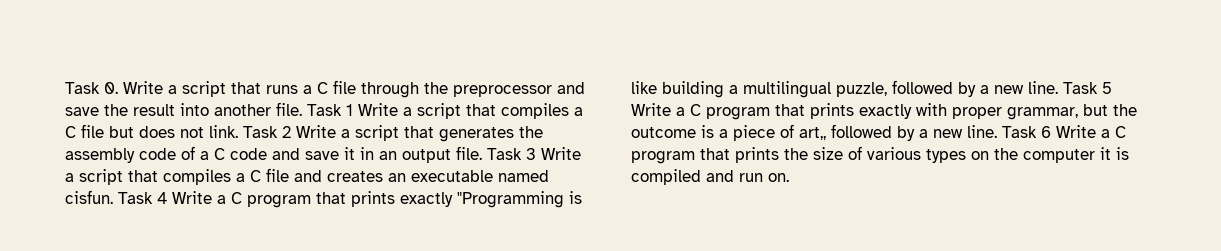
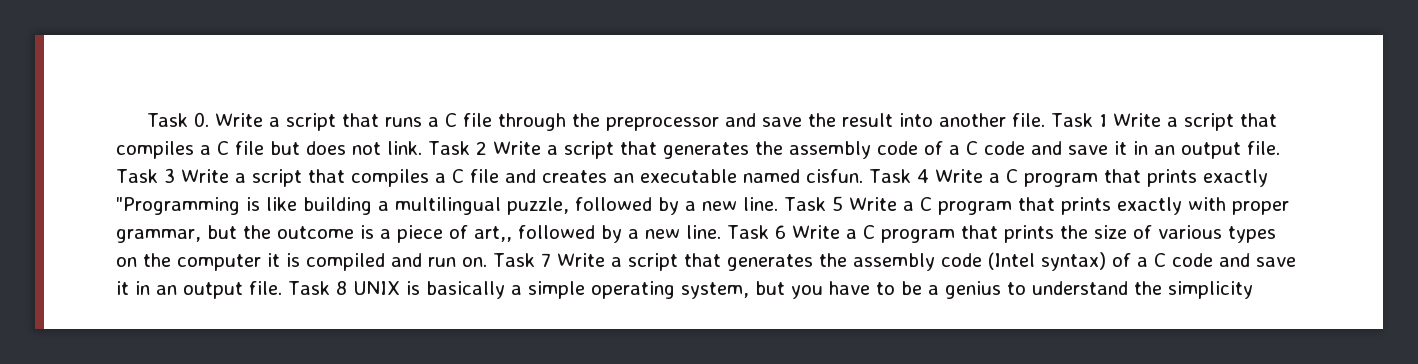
+ Task 7 Write a script that generates the assembly code (Intel syntax) of a C code and save it in an output file. Task 8 UNIX is basically a simple operating system, but you have to be a genius to understand the simplicity

